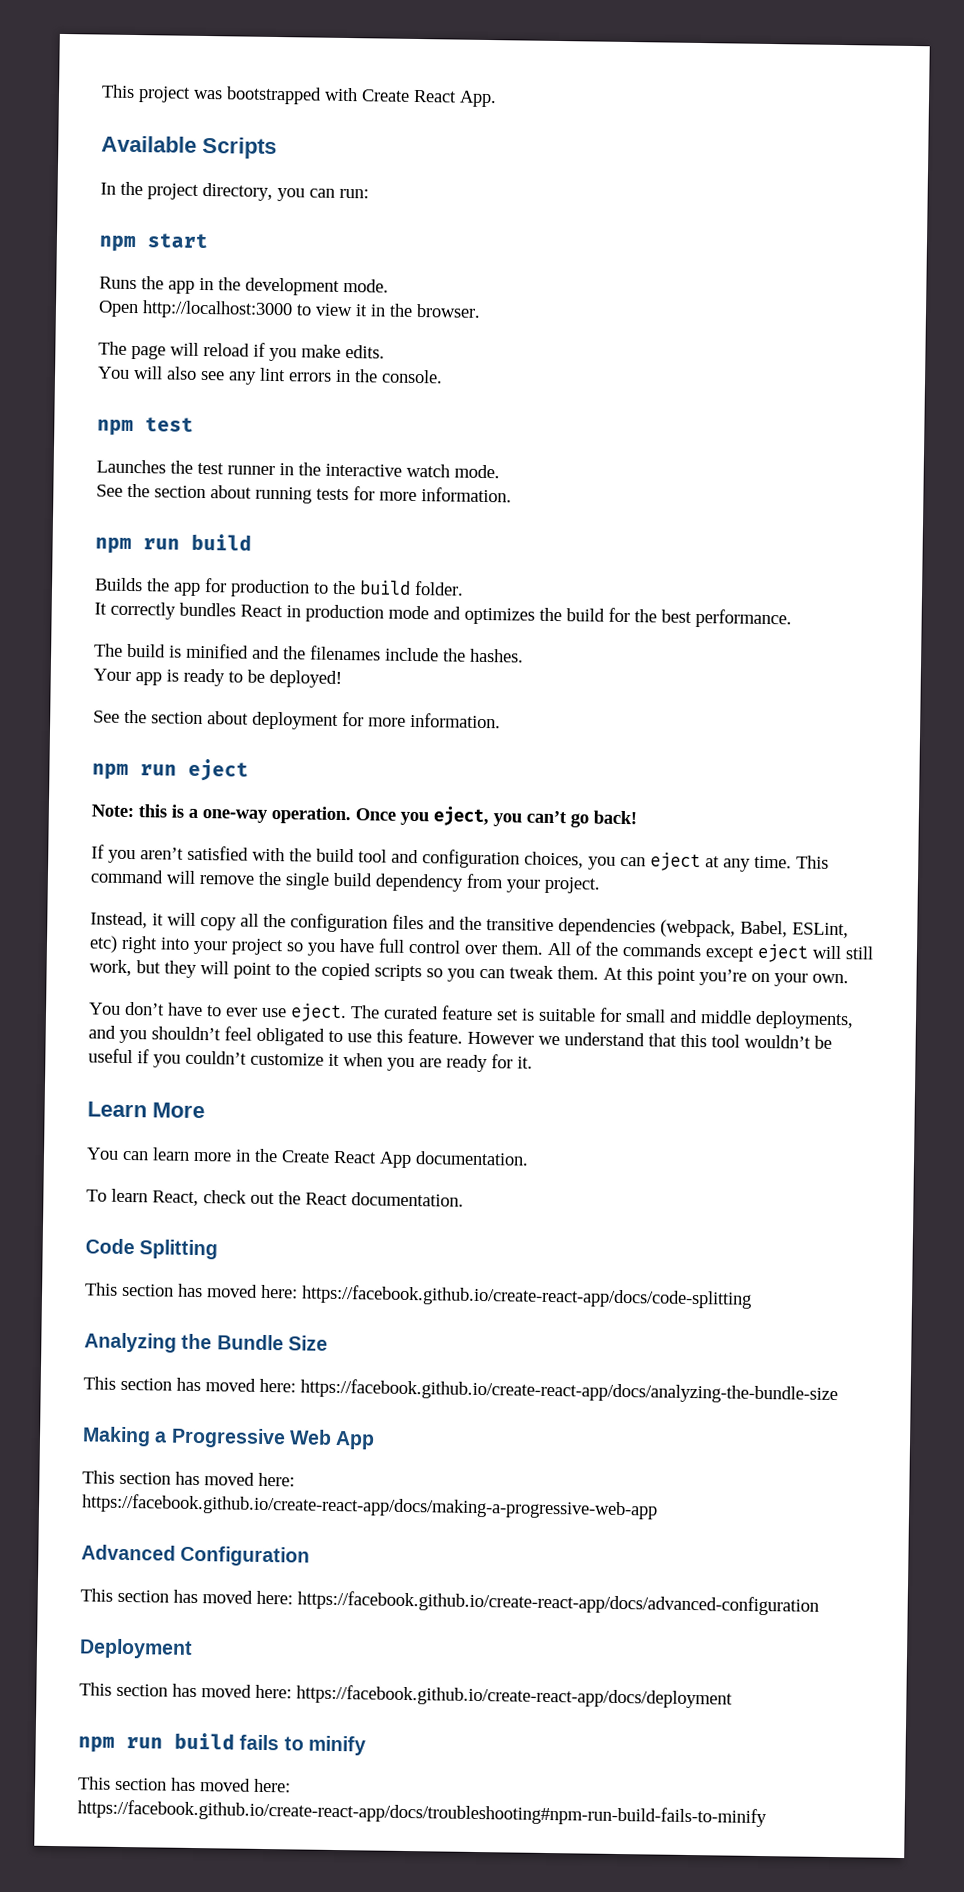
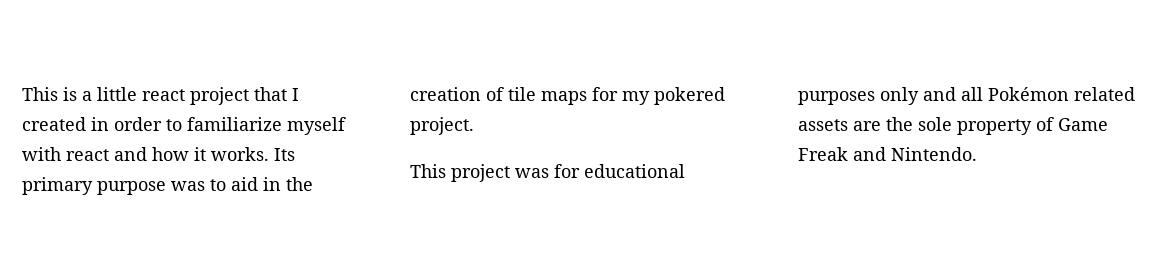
- This project was bootstrapped with Create React App.
- Available Scripts
- In the project directory, you can run:
- npm start
- Runs the app in the development mode.
- Open http://localhost:3000 to view it in the browser.
- The page will reload if you make edits.
- You will also see any lint errors in the console.
- npm test
- Launches the test runner in the interactive watch mode.
- See the section about running tests for more information.
- npm run build
- Builds the app for production to the build folder.
- It correctly bundles React in production mode and optimizes the build for the best performance.
- The build is minified and the filenames include the hashes.
- Your app is ready to be deployed!
- See the section about deployment for more information.
- npm run eject
- Note: this is a one-way operation. Once you eject, you can’t go back!
- If you aren’t satisfied with the build tool and configuration choices, you can eject at any time. This command will remove the single build dependency from your project.
- Instead, it will copy all the configuration files and the transitive dependencies (webpack, Babel, ESLint, etc) right into your project so you have full control over them. All of the commands except eject will still work, but they will point to the copied scripts so you can tweak them. At this point you’re on your own.
- You don’t have to ever use eject. The curated feature set is suitable for small and middle deployments, and you shouldn’t feel obligated to use this feature. However we understand that this tool wouldn’t be useful if you couldn’t customize it when you are ready for it.
- Learn More
- You can learn more in the Create React App documentation.
- To learn React, check out the React documentation.
- Code Splitting
- This section has moved here: https://facebook.github.io/create-react-app/docs/code-splitting
- Analyzing the Bundle Size
- This section has moved here: https://facebook.github.io/create-react-app/docs/analyzing-the-bundle-size
- Making a Progressive Web App
- This section has moved here: https://facebook.github.io/create-react-app/docs/making-a-progressive-web-app
- Advanced Configuration
- This section has moved here: https://facebook.github.io/create-react-app/docs/advanced-configuration
- Deployment
- This section has moved here: https://facebook.github.io/create-react-app/docs/deployment
- npm run build fails to minify
- This section has moved here: https://facebook.github.io/create-react-app/docs/troubleshooting#npm-run-build-fails-to-minify
+ This is a little react project that I created in order to familiarize myself with react and how it works. Its primary purpose was to aid in the creation of tile maps for my pokered project.
+ This project was for educational purposes only and all Pokémon related assets are the sole property of Game Freak and Nintendo.

